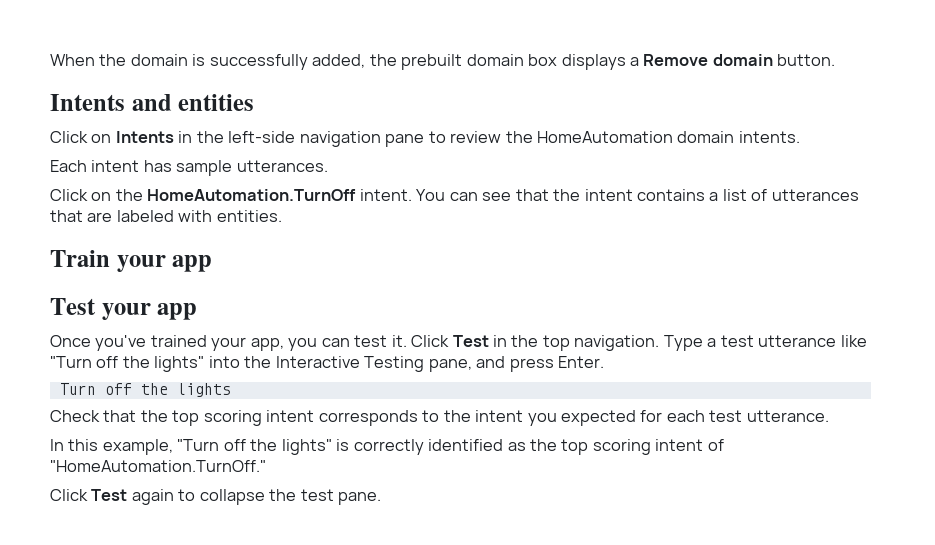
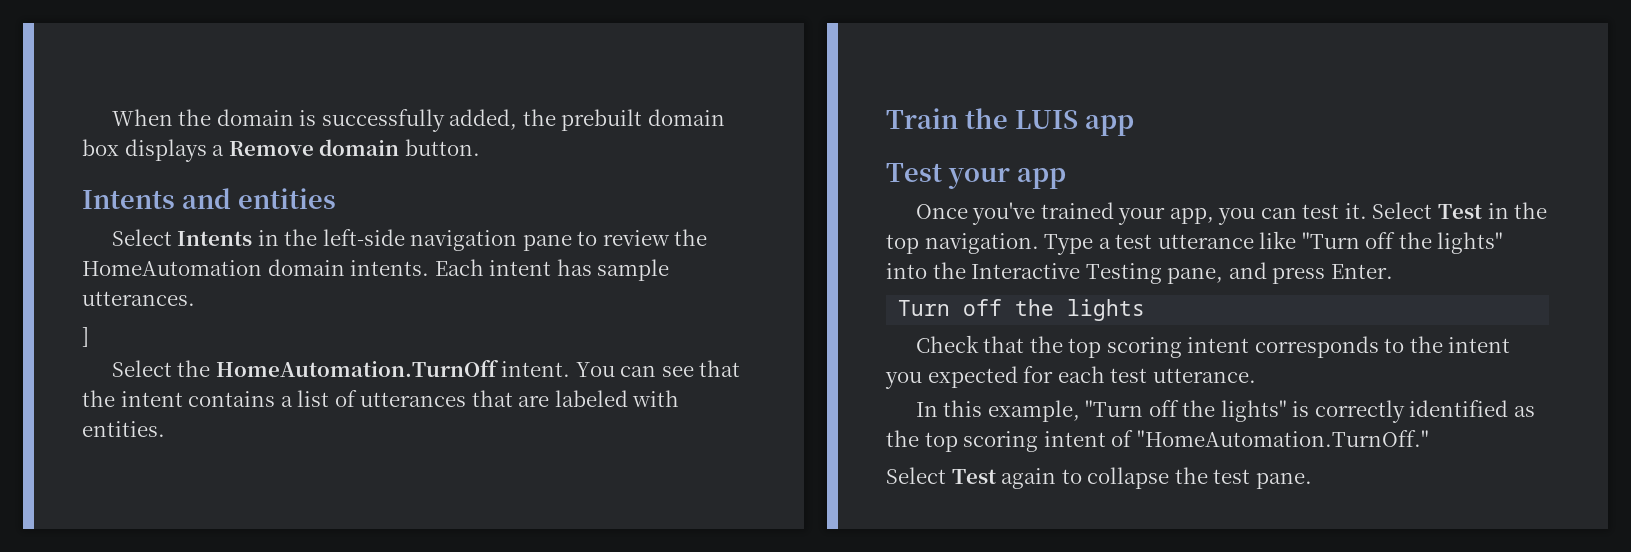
- Click on Intents in the left-side navigation pane to review the HomeAutomation domain intents.
- Each intent has sample utterances.
+ Select Intents in the left-side navigation pane to review the HomeAutomation domain intents. Each intent has sample utterances.
- Click on the HomeAutomation.TurnOff intent.
+ ]
+ Select the HomeAutomation.TurnOff intent.
- Train your app
+ Train the LUIS app
- Click Test in the top navigation.
+ Select Test in the top navigation.
- Click Test again to collapse the test pane.
+ Select Test again to collapse the test pane.

